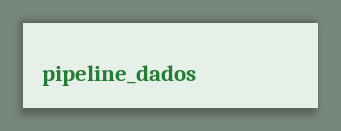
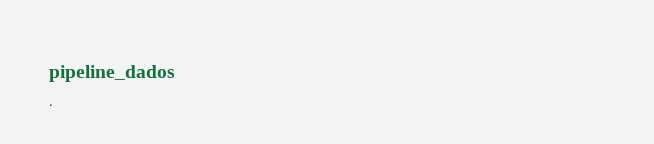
+ .

